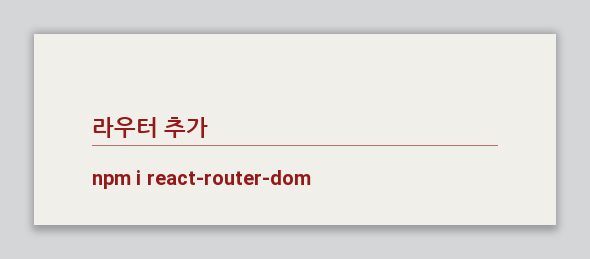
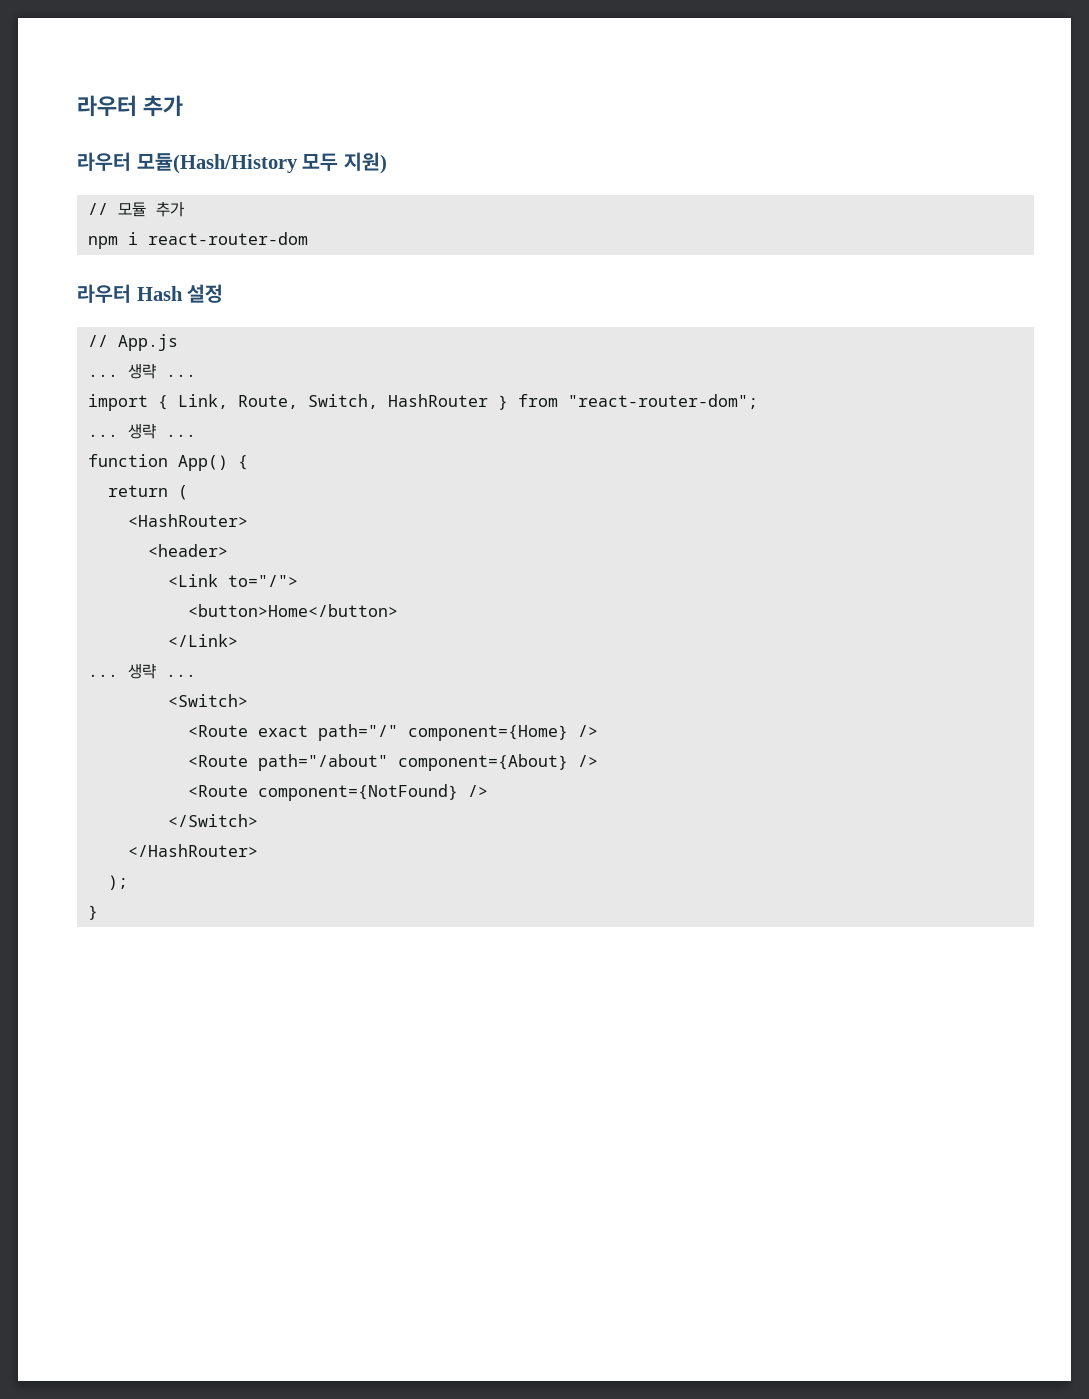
+ 라우터 모듈(Hash/History 모두 지원)
+ // 모듈 추가
  npm i react-router-dom
+ 라우터 Hash 설정
+ // App.js
+ ... 생략 ...
+ import { Link, Route, Switch, HashRouter } from "react-router-dom";
+ ... 생략 ...
+ function App() {
+ return (
+ <HashRouter>
+ <header>
+ <Link to="/">
+ <button>Home</button>
+ </Link>
+ ... 생략 ...
+ <Switch>
+ <Route exact path="/" component={Home} />
+ <Route path="/about" component={About} />
+ <Route component={NotFound} />
+ </Switch>
+ </HashRouter>
+ );
+ }

